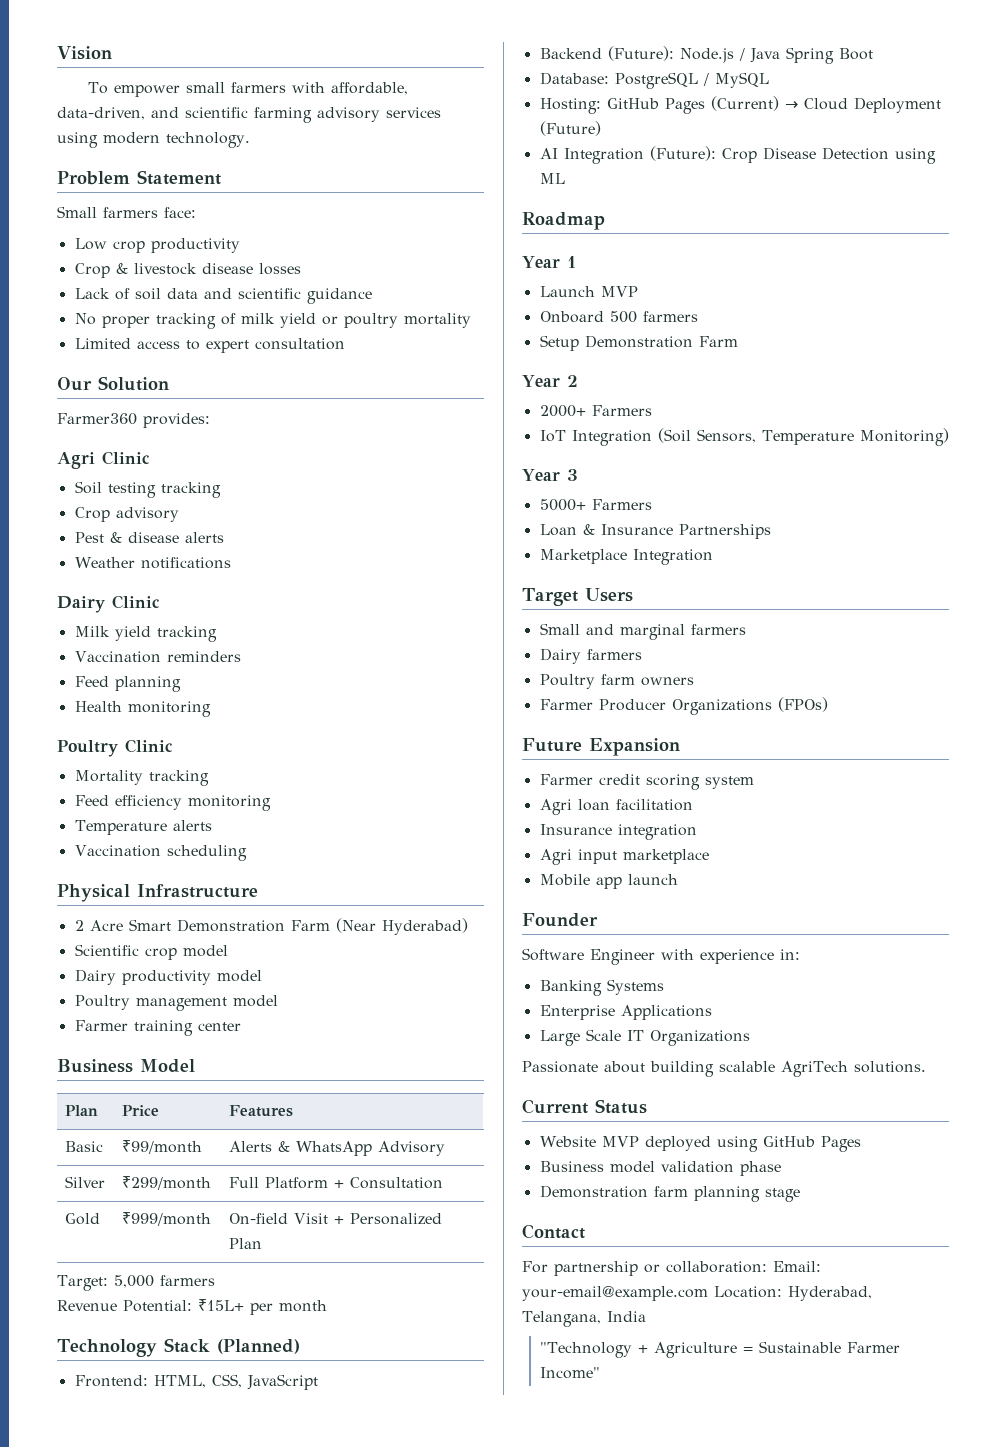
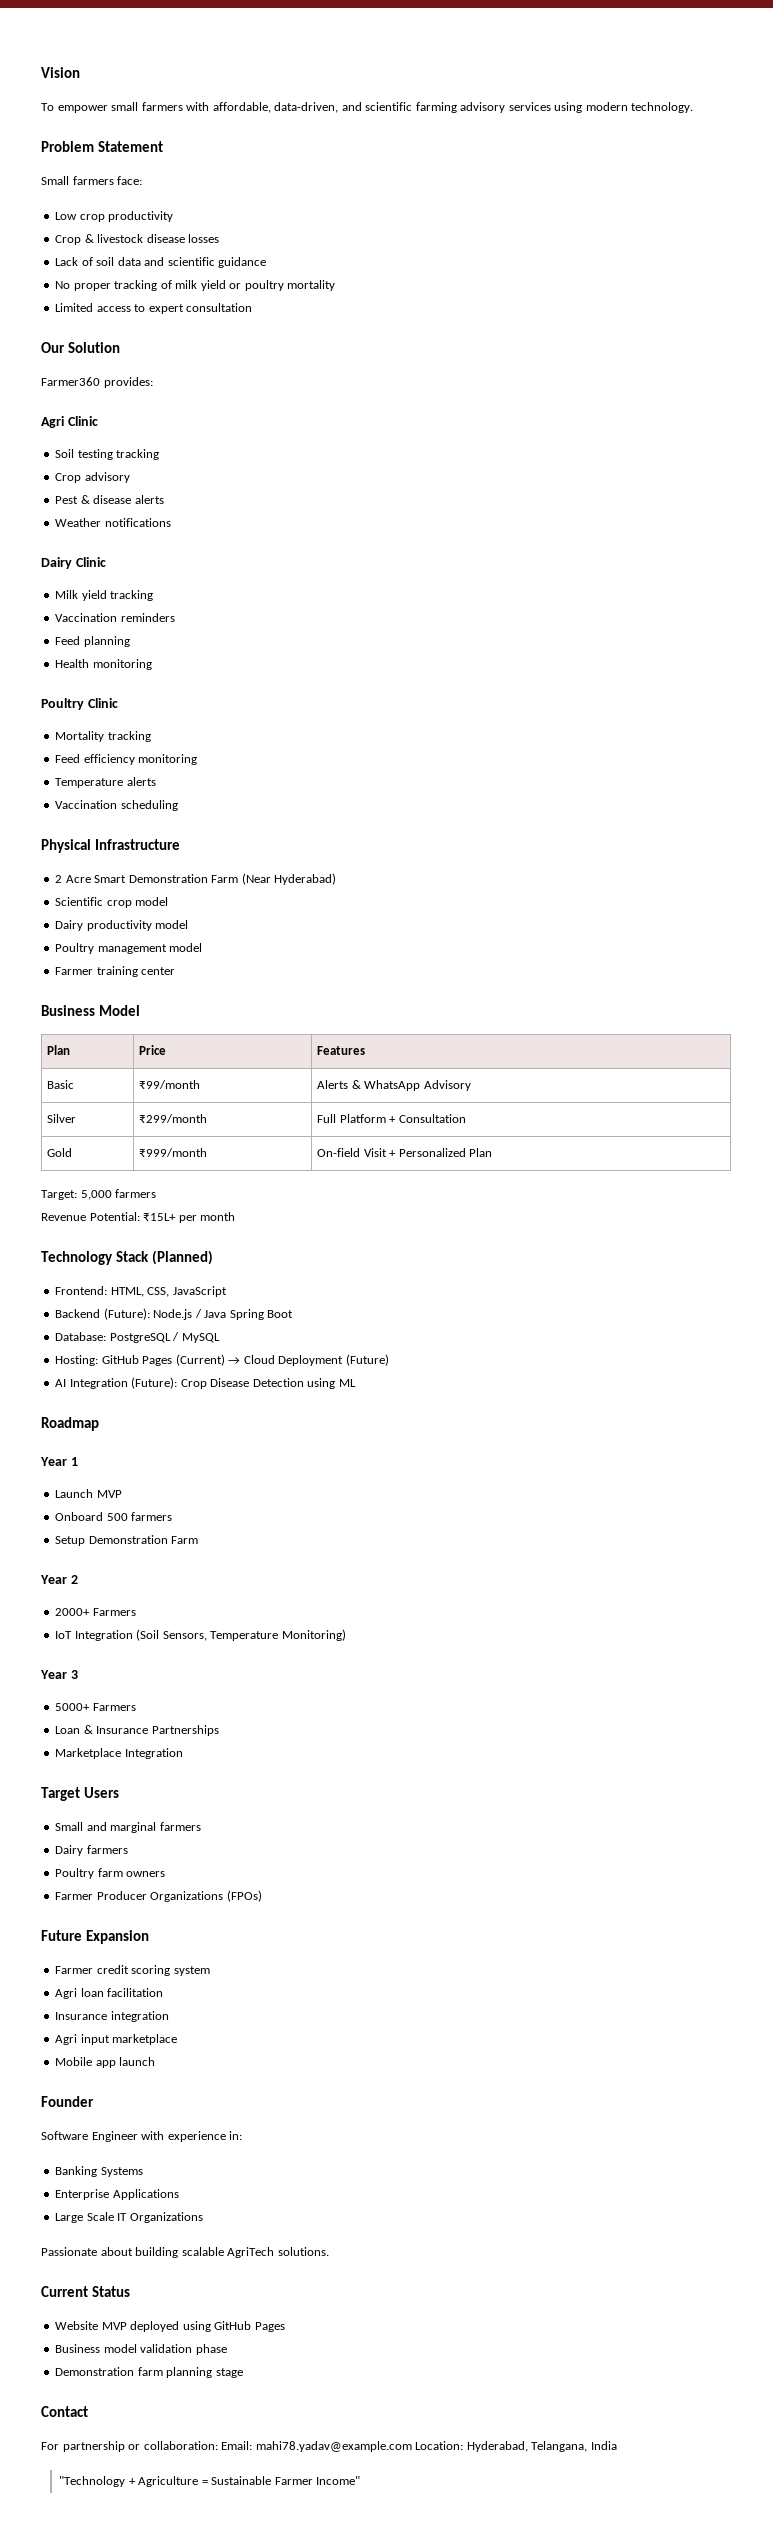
- For partnership or collaboration: Email: your-email@example.com Location: Hyderabad, Telangana, India
+ For partnership or collaboration: Email: mahi78.yadav@example.com Location: Hyderabad, Telangana, India

